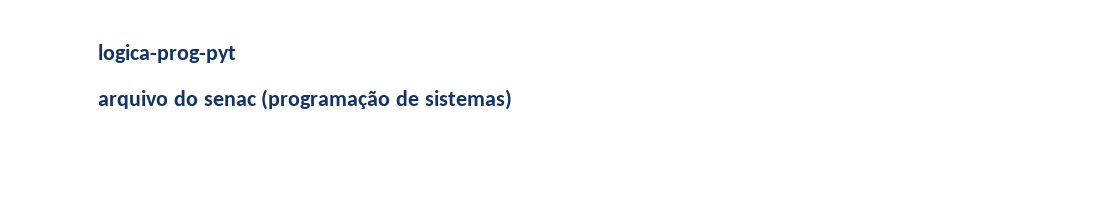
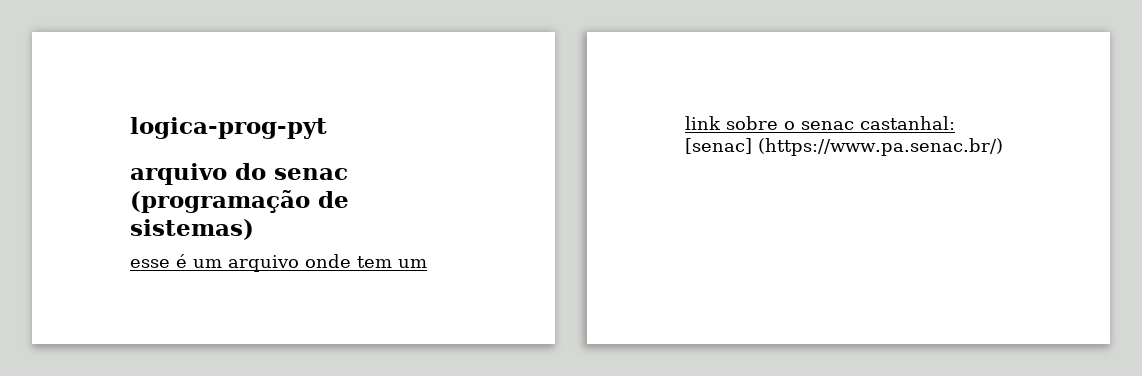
+ esse é um arquivo onde tem um link sobre o senac castanhal: [senac] (https://www.pa.senac.br/)

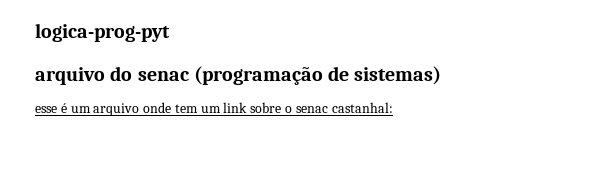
- esse é um arquivo onde tem um link sobre o senac castanhal: [senac] (https://www.pa.senac.br/)
+ esse é um arquivo onde tem um link sobre o senac castanhal:

